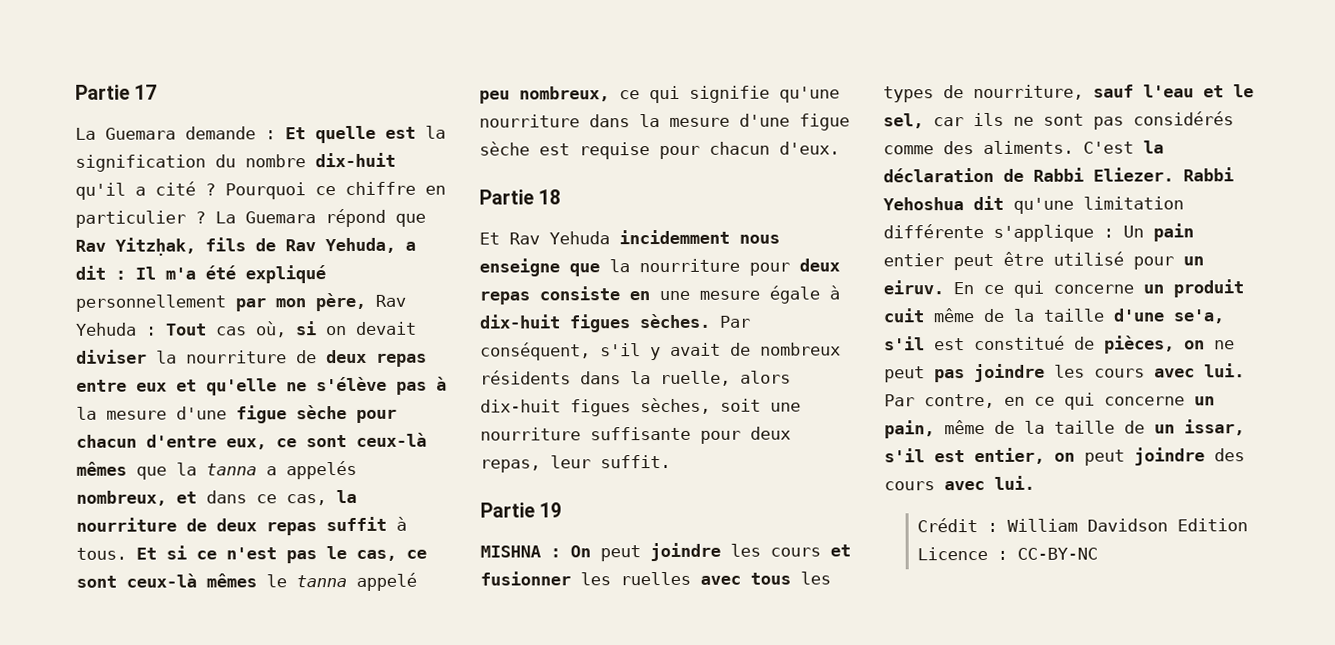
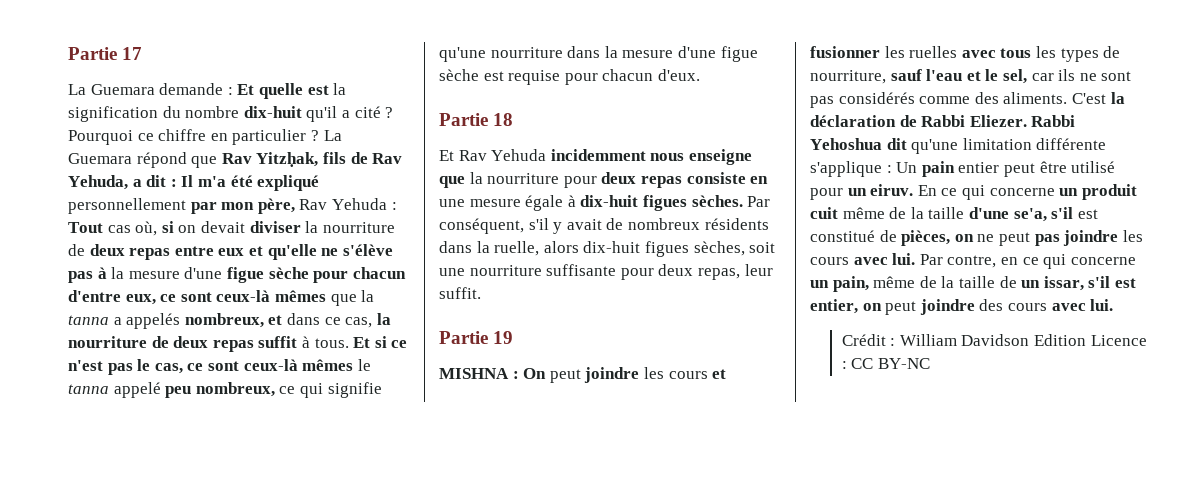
- Crédit : William Davidson Edition Licence : CC-BY-NC
+ Crédit : William Davidson Edition Licence : CC BY-NC

